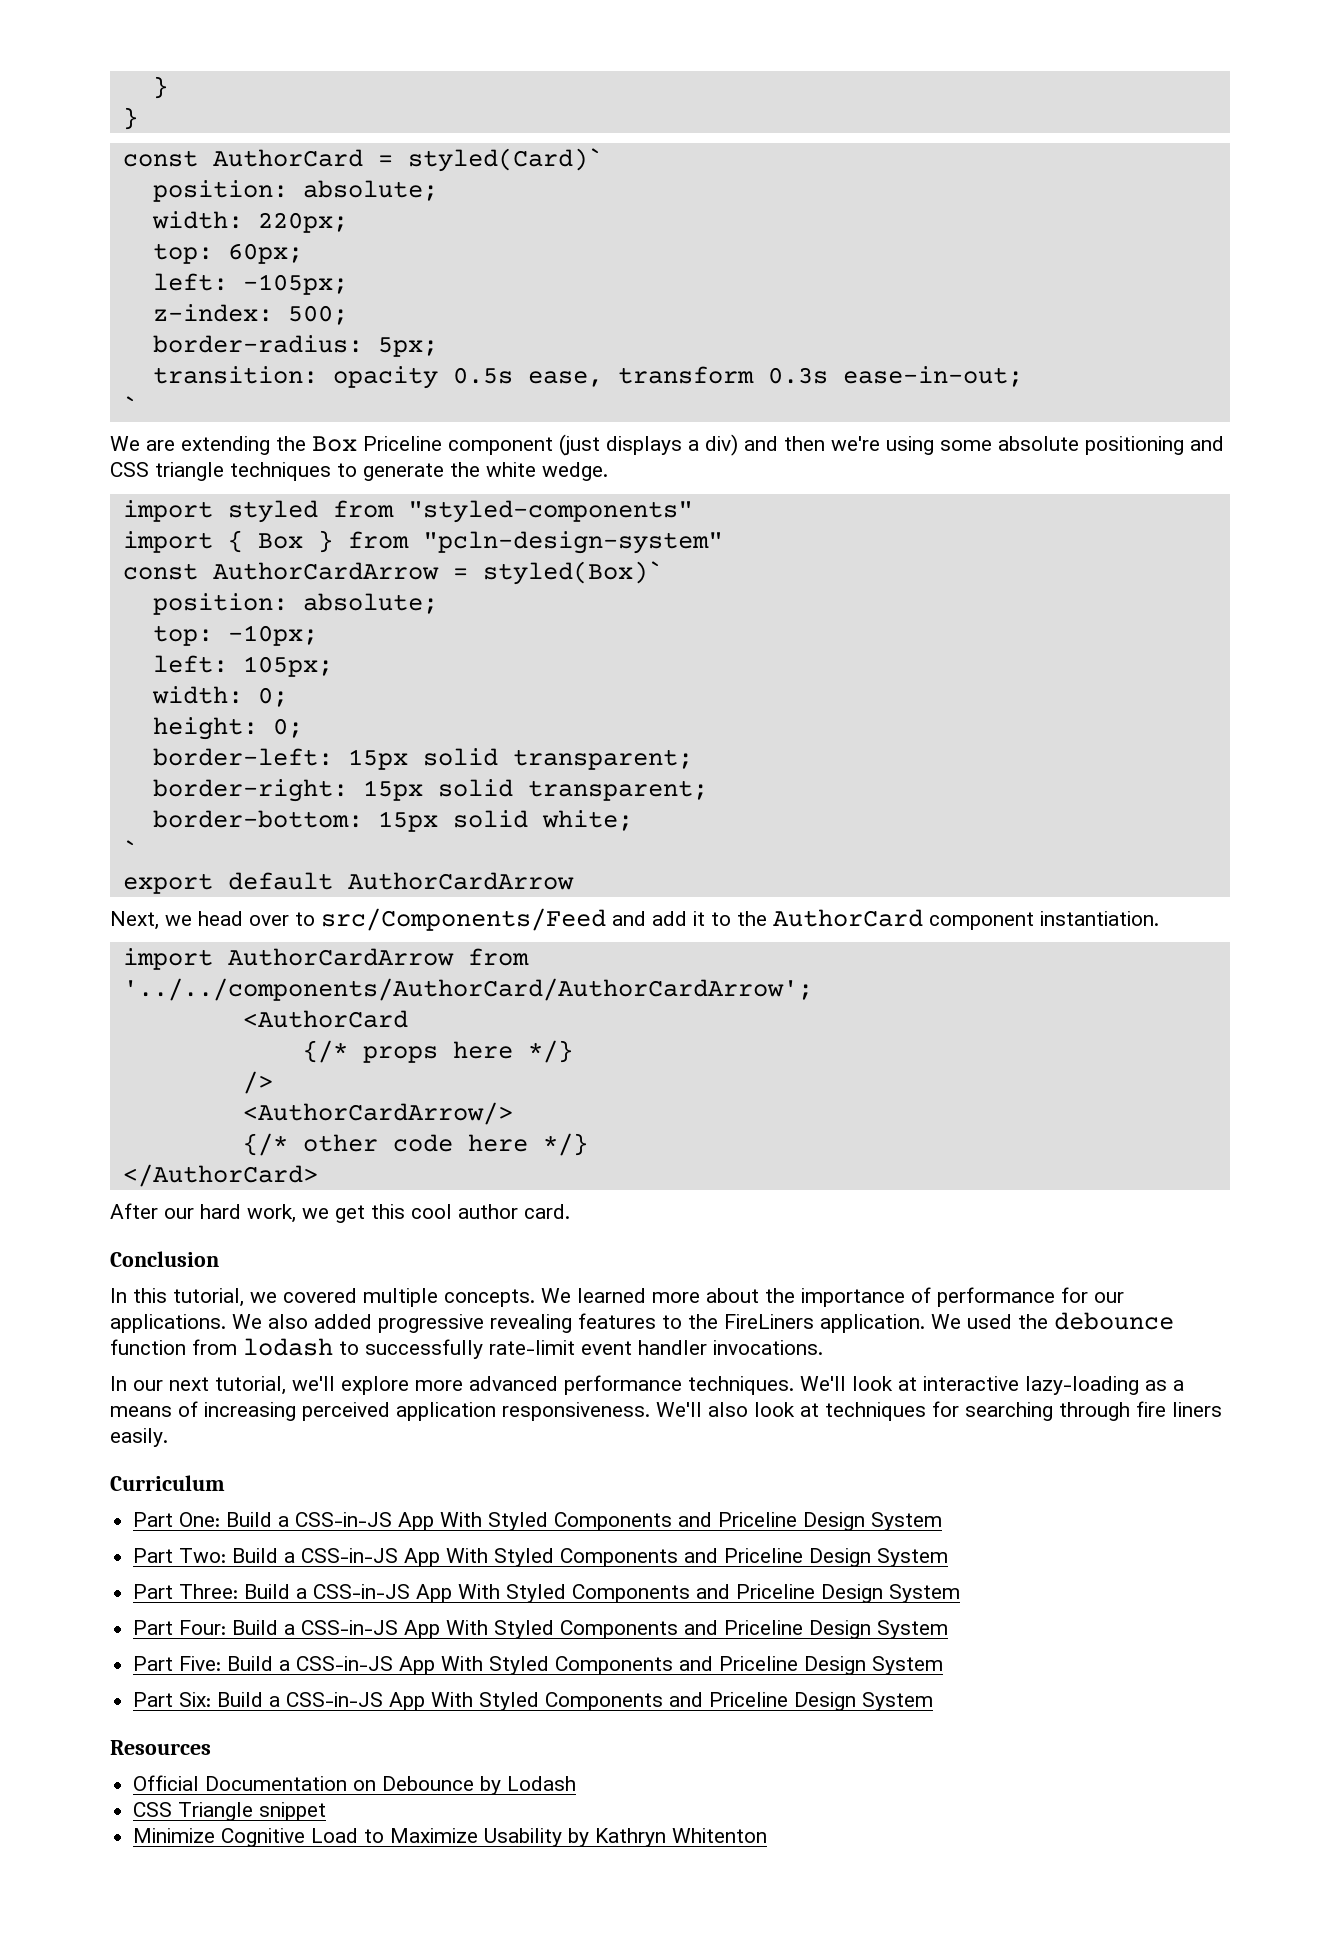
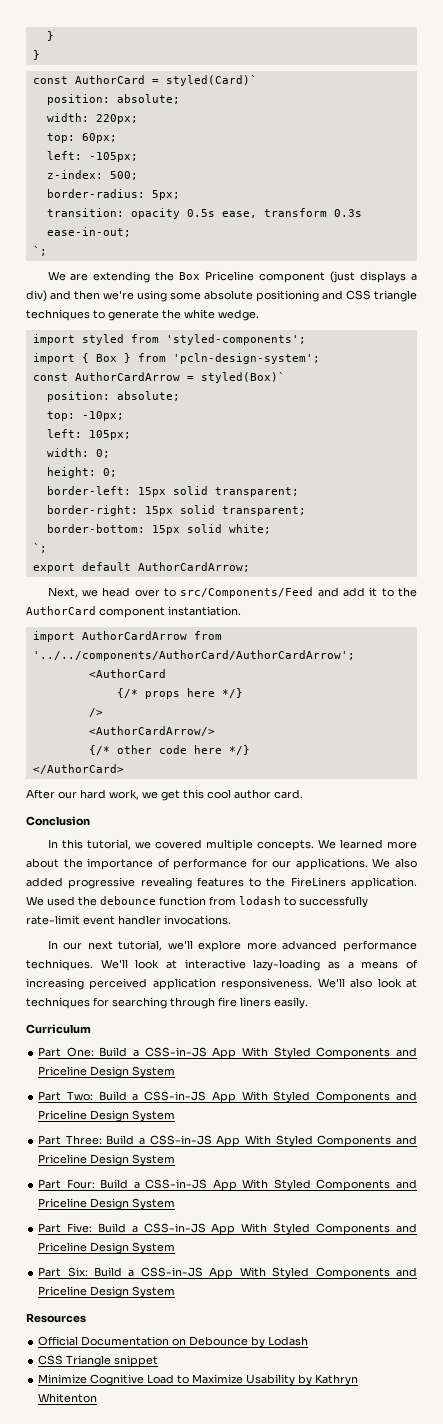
  transition: opacity 0.5s ease, transform 0.3s ease-in-out;
- `
+ `;
- import styled from "styled-components"
+ import styled from 'styled-components';
- import { Box } from "pcln-design-system"
+ import { Box } from 'pcln-design-system';
  border-bottom: 15px solid white;
- `
+ `;
- export default AuthorCardArrow
+ export default AuthorCardArrow;

